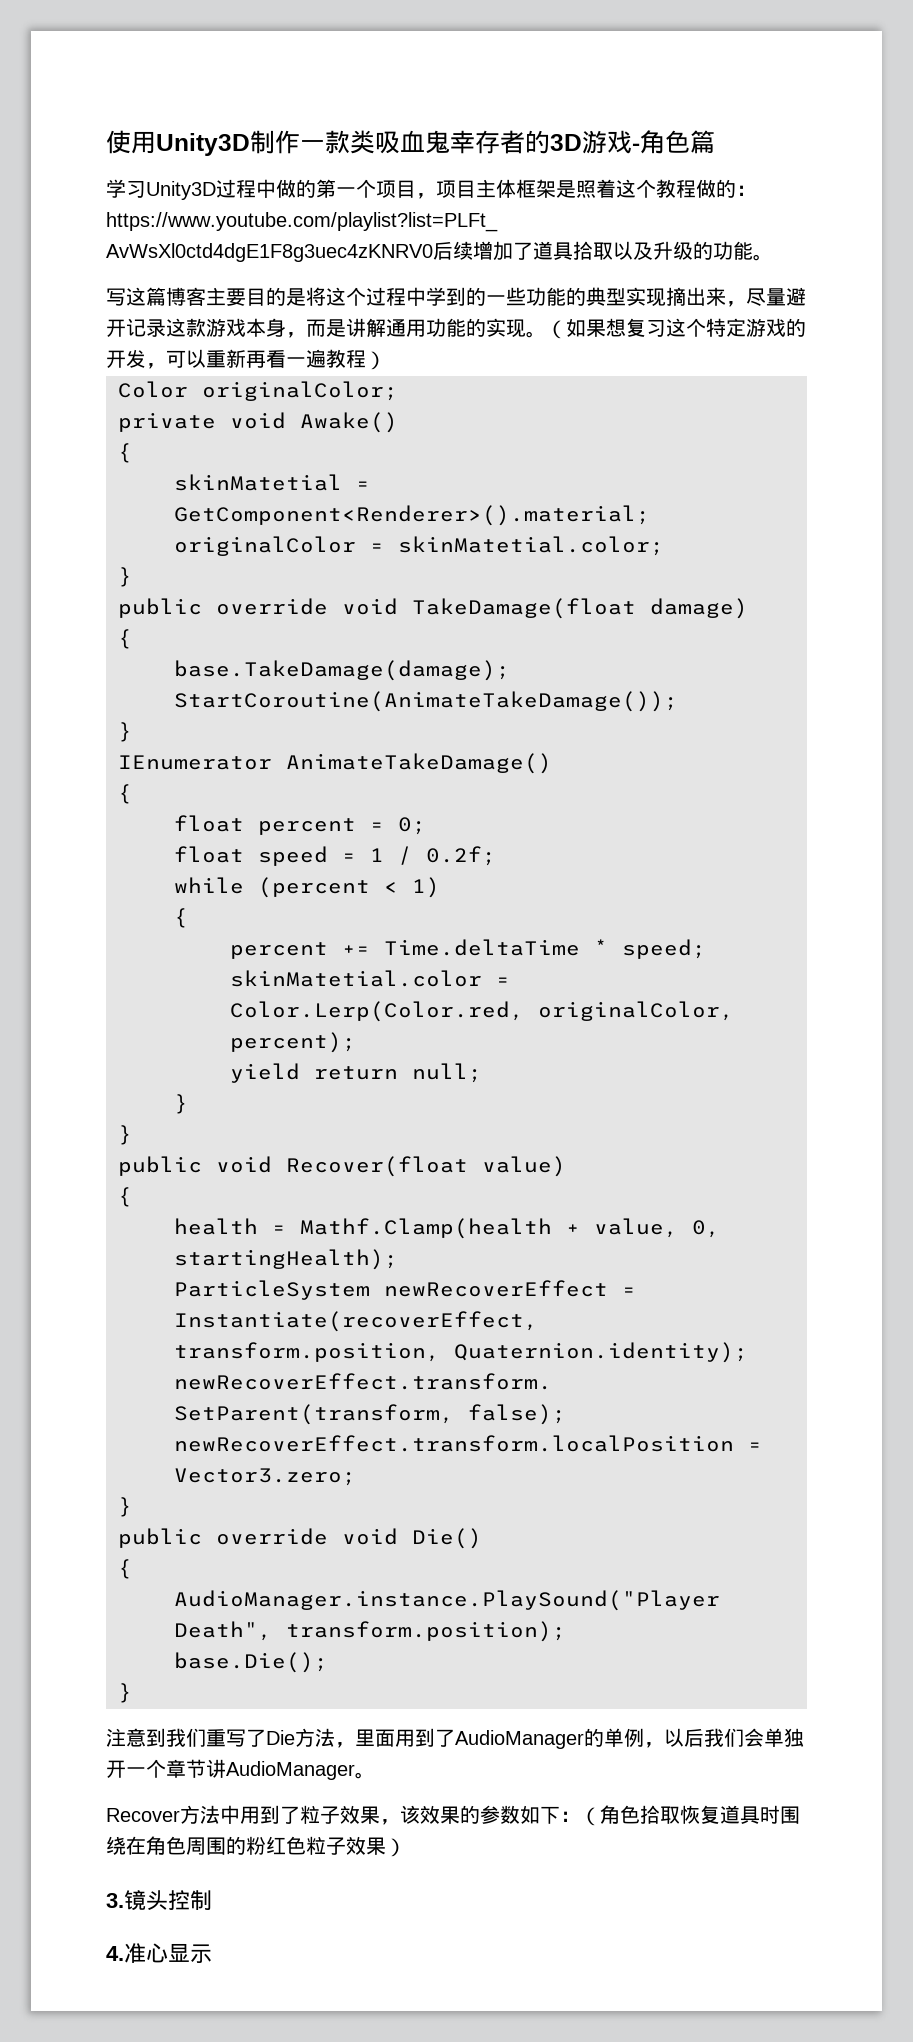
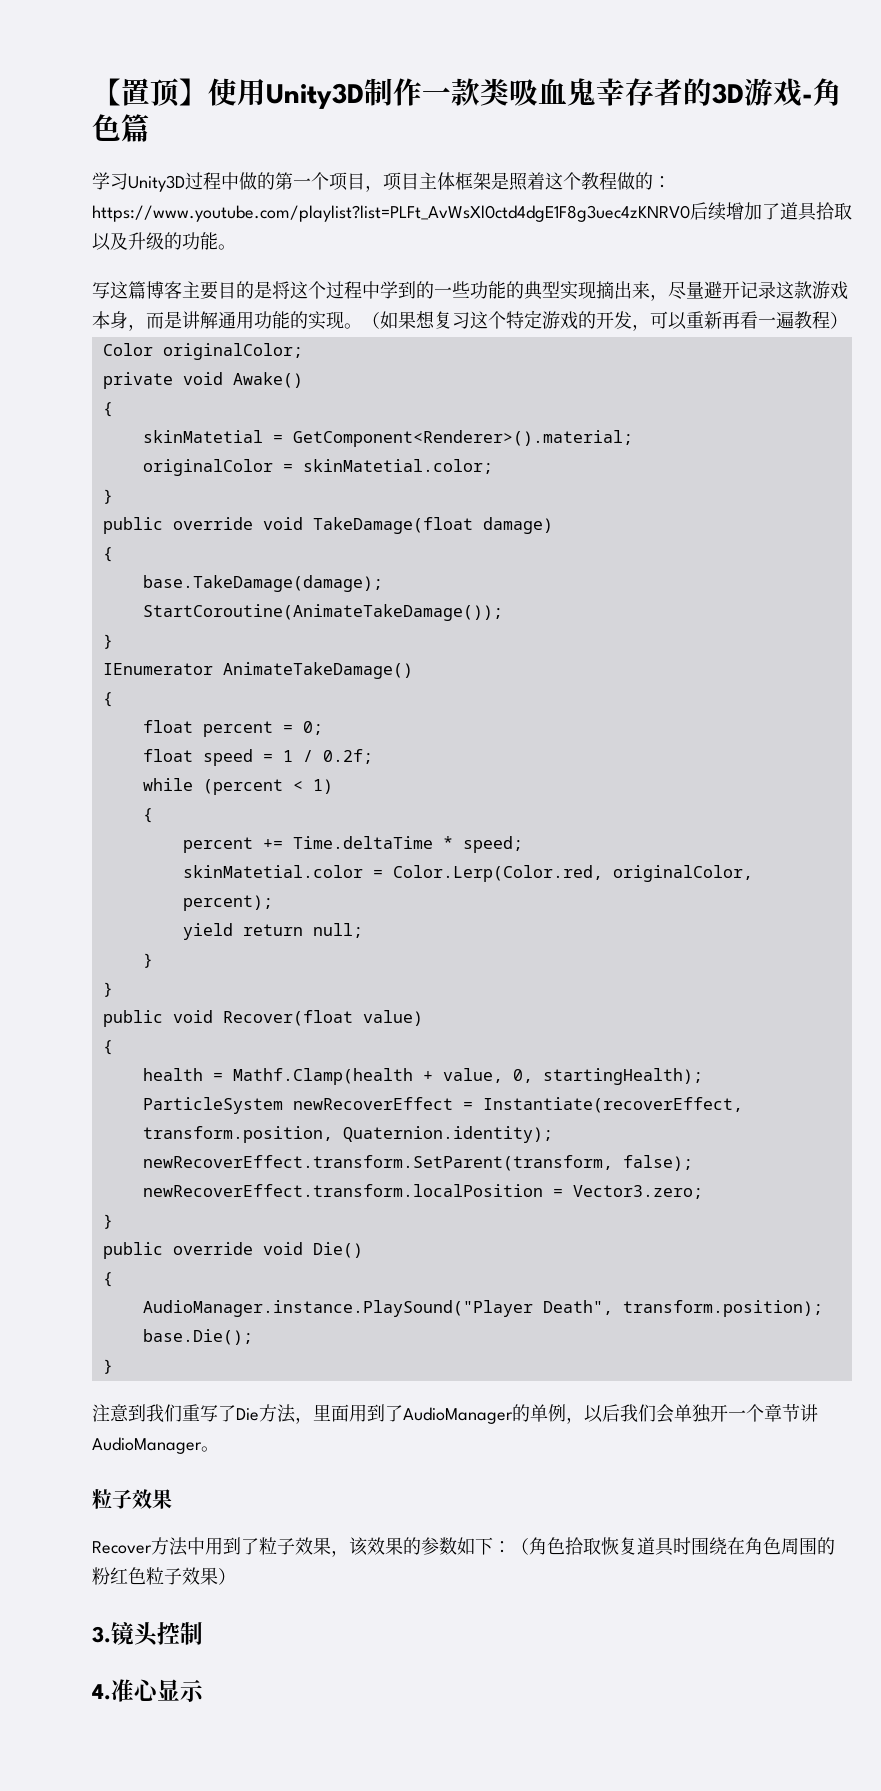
- 使用Unity3D制作一款类吸血鬼幸存者的3D游戏-角色篇
+ 【置顶】使用Unity3D制作一款类吸血鬼幸存者的3D游戏-角色篇
  注意到我们重写了Die方法，里面用到了AudioManager的单例，以后我们会单独开一个章节讲AudioManager。
+ 粒子效果

